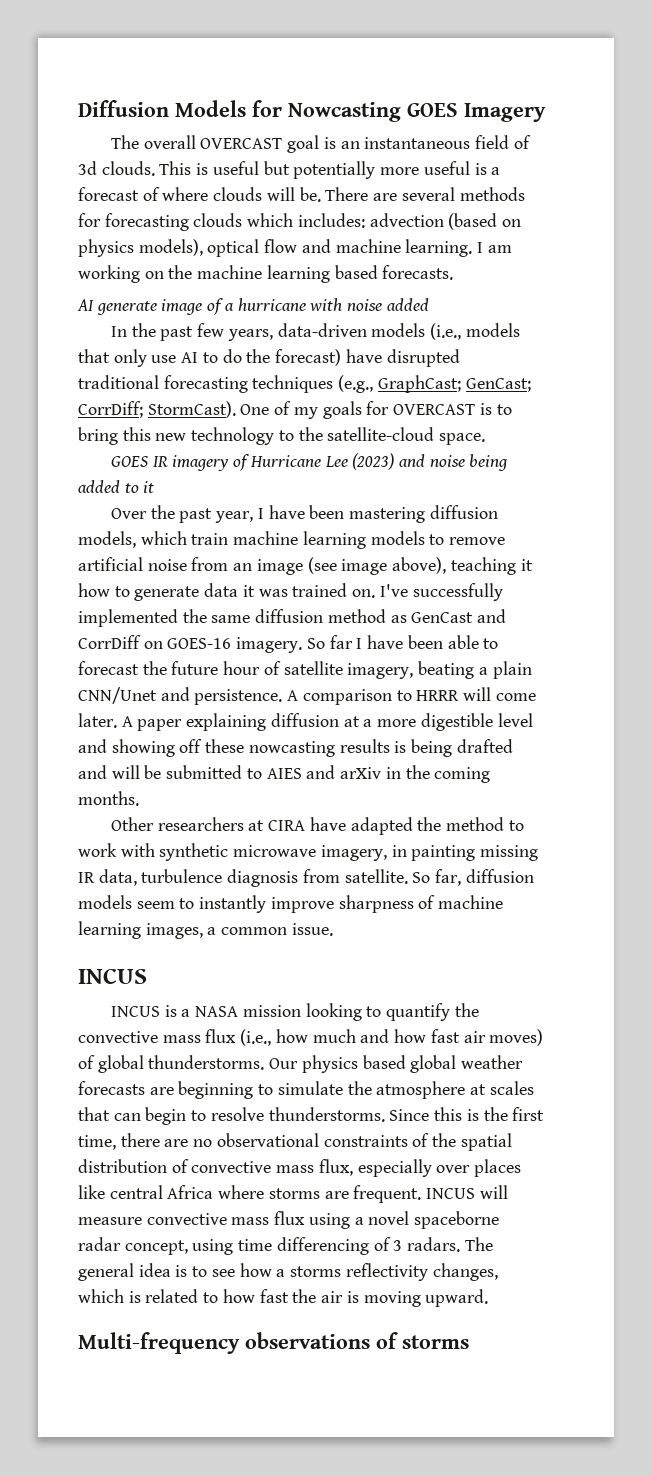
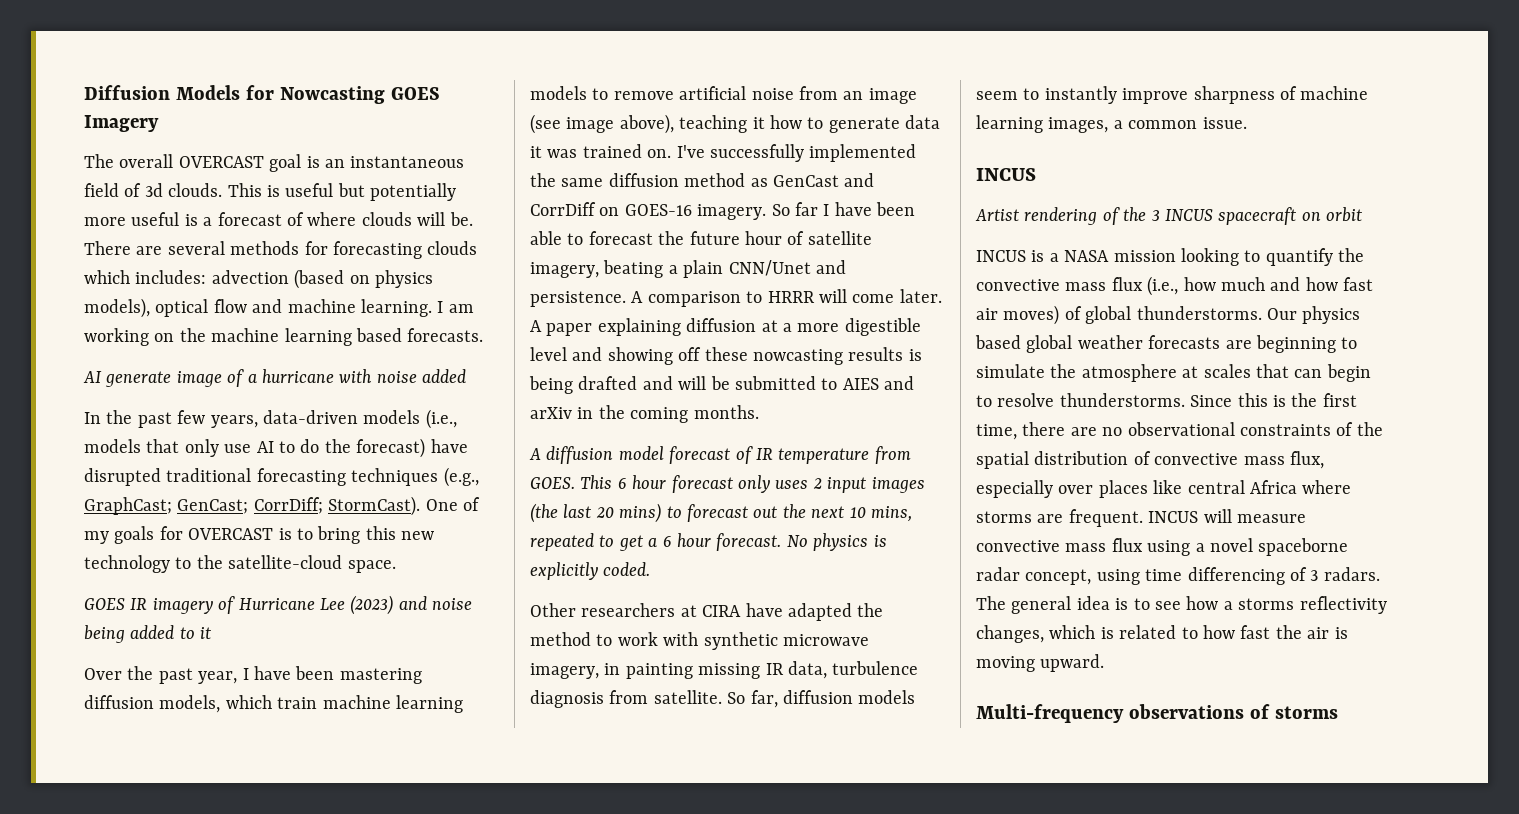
+ A diffusion model forecast of IR temperature from GOES. This 6 hour forecast only uses 2 input images (the last 20 mins) to forecast out the next 10 mins, repeated to get a 6 hour forecast. No physics is explicitly coded.
+ Artist rendering of the 3 INCUS spacecraft on orbit

